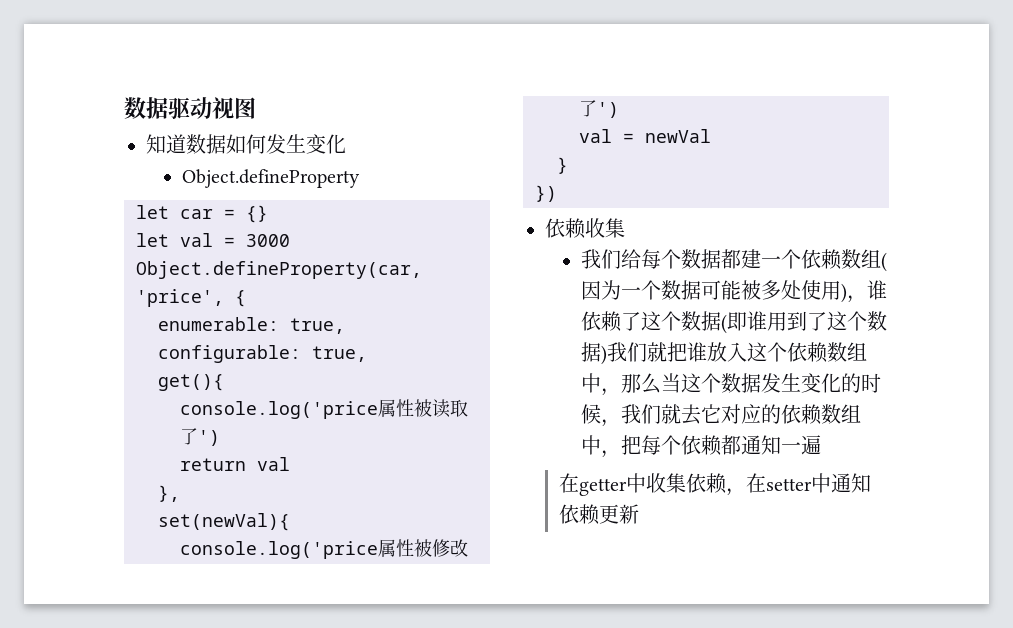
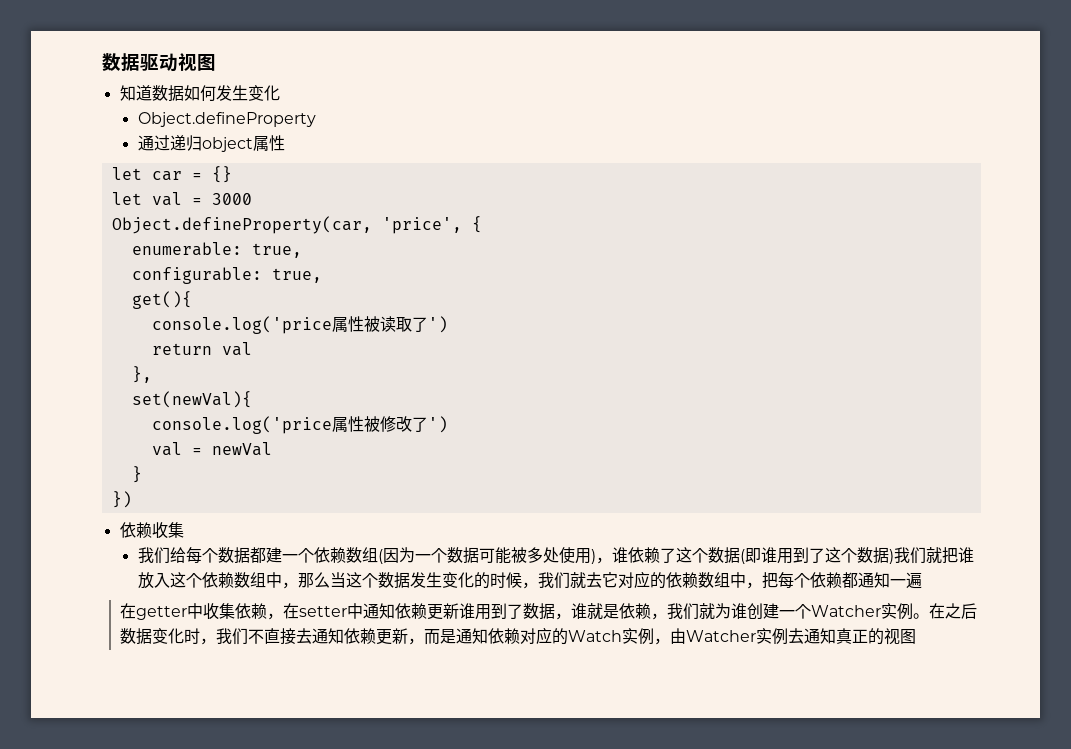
+ 通过递归object属性
- 在getter中收集依赖，在setter中通知依赖更新
+ 在getter中收集依赖，在setter中通知依赖更新谁用到了数据，谁就是依赖，我们就为谁创建一个Watcher实例。在之后数据变化时，我们不直接去通知依赖更新，而是通知依赖对应的Watch实例，由Watcher实例去通知真正的视图

